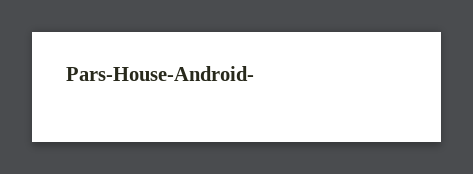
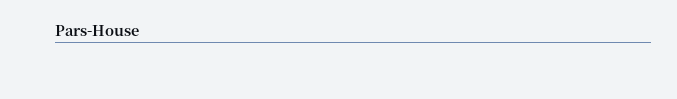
- Pars-House-Android-
+ Pars-House

